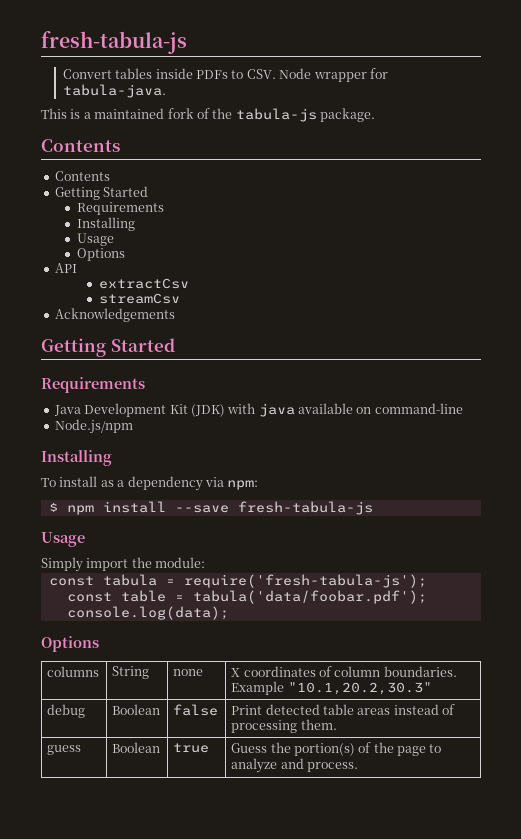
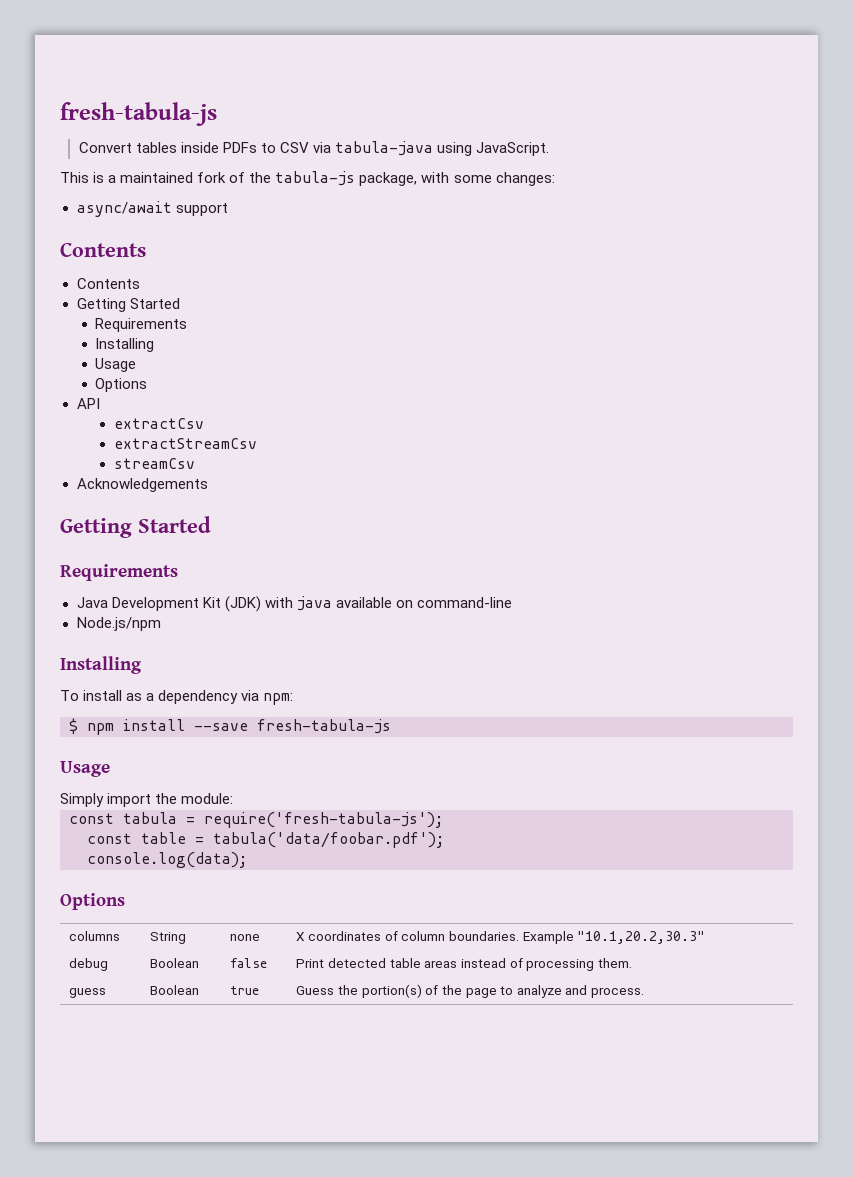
- Convert tables inside PDFs to CSV. Node wrapper for tabula-java.
+ Convert tables inside PDFs to CSV via tabula-java using JavaScript.
- This is a maintained fork of the tabula-js package.
+ This is a maintained fork of the tabula-js package, with some changes:
+ async/await support
+ extractStreamCsv

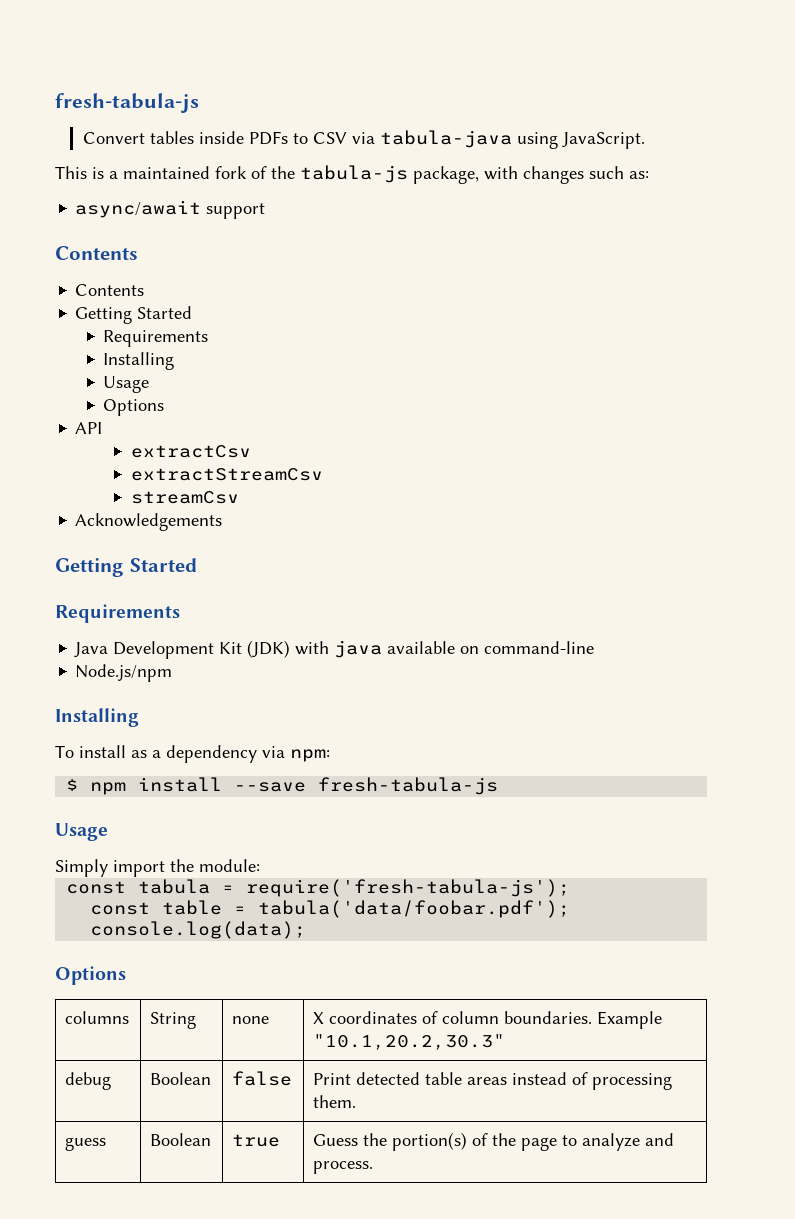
- This is a maintained fork of the tabula-js package, with some changes:
+ This is a maintained fork of the tabula-js package, with changes such as:

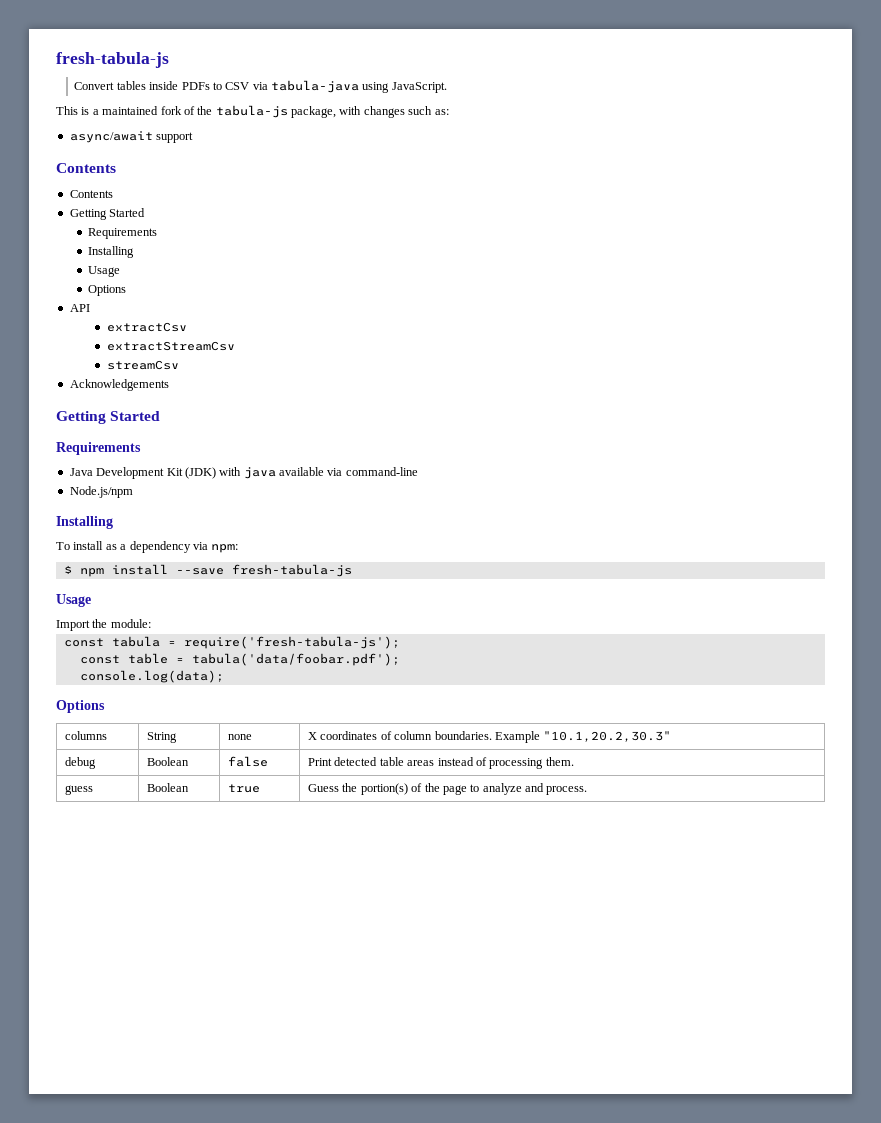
- Java Development Kit (JDK) with java available on command-line
+ Java Development Kit (JDK) with java available via command-line
- Simply import the module:
+ Import the module:

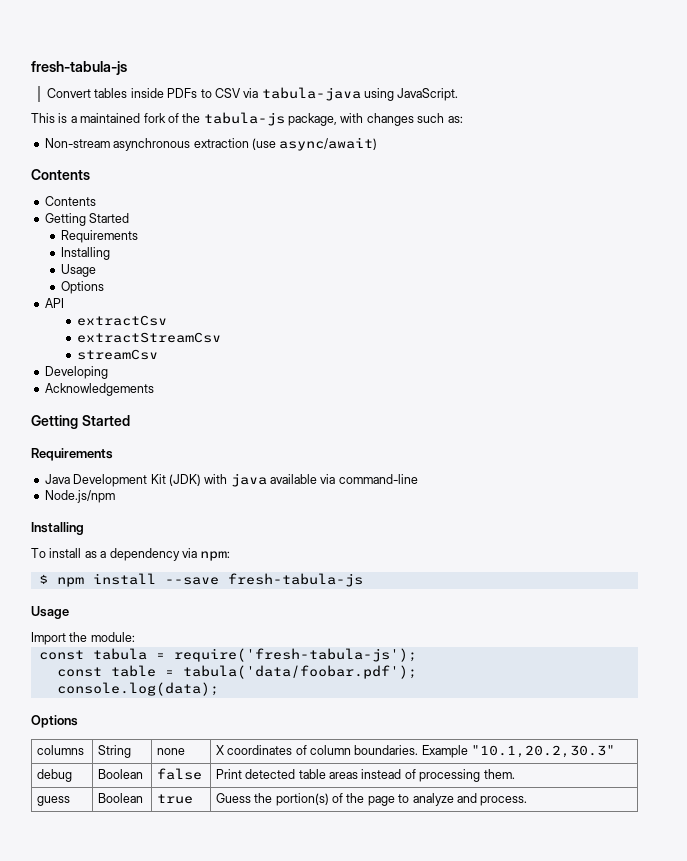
- async/await support
+ Non-stream asynchronous extraction (use async/await)
+ Developing

